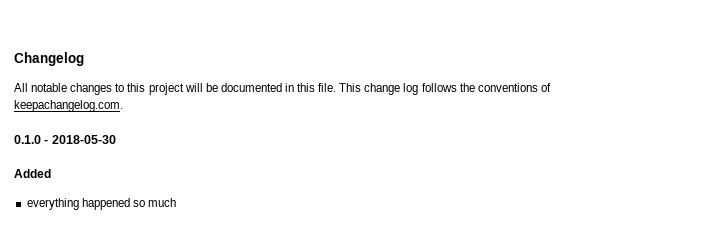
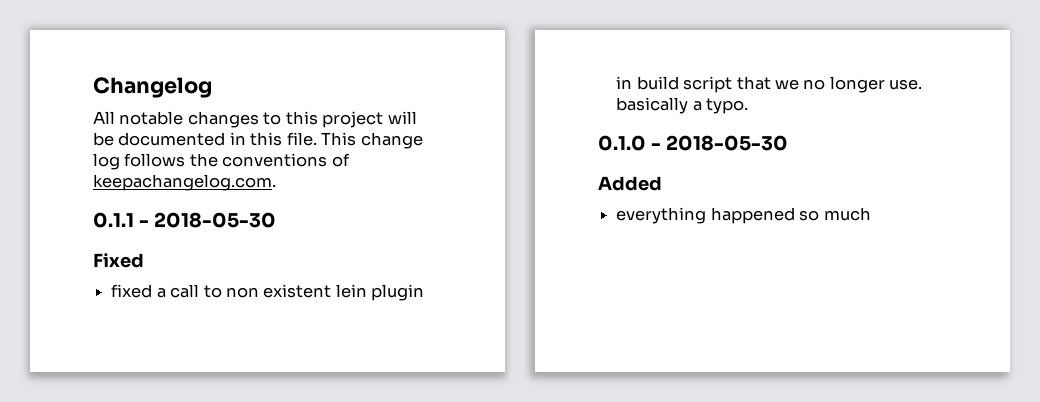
+ 0.1.1 - 2018-05-30
+ Fixed
+ fixed a call to non existent lein plugin in build script that we no longer use. basically a typo.

